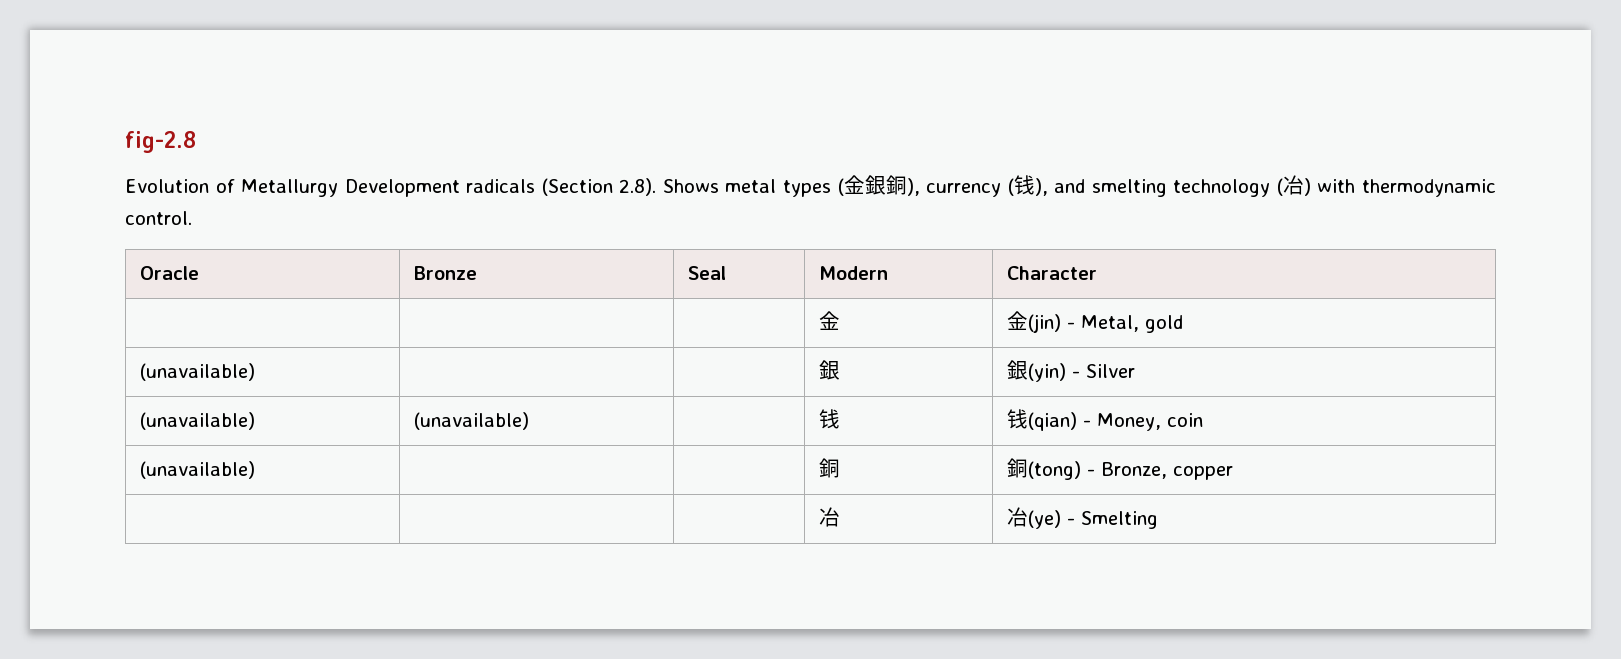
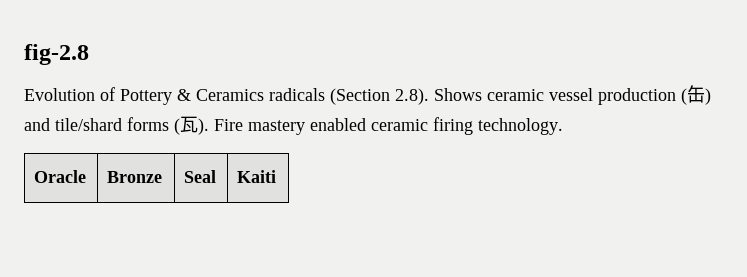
- Evolution of Metallurgy Development radicals (Section 2.8). Shows metal types (金銀銅), currency (钱), and smelting technology (冶) with thermodynamic control.
- Oracle | Bronze | Seal | Modern | Character
- | | | 金 | 金(jin) - Metal, gold
- (unavailable) | | | 銀 | 銀(yin) - Silver
- (unavailable) | (unavailable) | | 钱 | 钱(qian) - Money, coin
- (unavailable) | | | 銅 | 銅(tong) - Bronze, copper
- | | | 冶 | 冶(ye) - Smelting
+ Evolution of Pottery & Ceramics radicals (Section 2.8). Shows ceramic vessel production (缶) and tile/shard forms (瓦). Fire mastery enabled ceramic firing technology.
+ Oracle | Bronze | Seal | Kaiti

